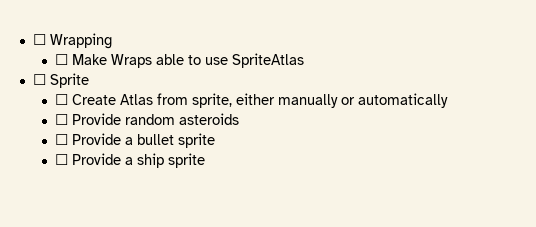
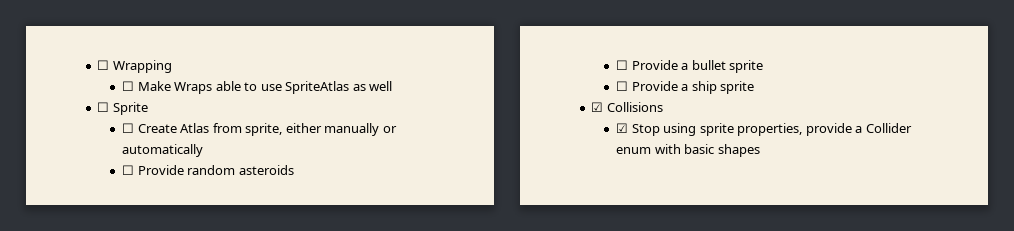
- ☐ Make Wraps able to use SpriteAtlas
+ ☐ Make Wraps able to use SpriteAtlas as well
+ ☑ Collisions
+ ☑ Stop using sprite properties, provide a Collider enum with basic shapes

